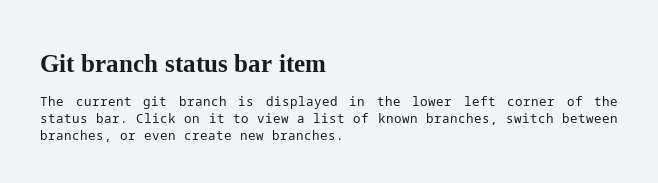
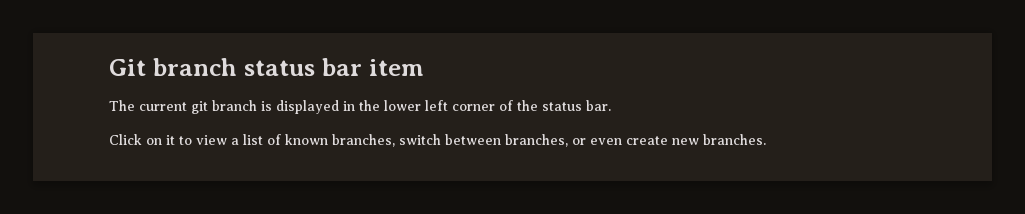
- The current git branch is displayed in the lower left corner of the status bar. Click on it to view a list of known branches, switch between branches, or even create new branches.
+ The current git branch is displayed in the lower left corner of the status bar.
+ Click on it to view a list of known branches, switch between branches, or even create new branches.

